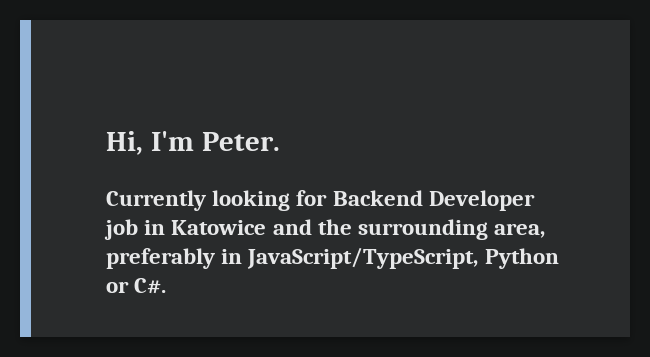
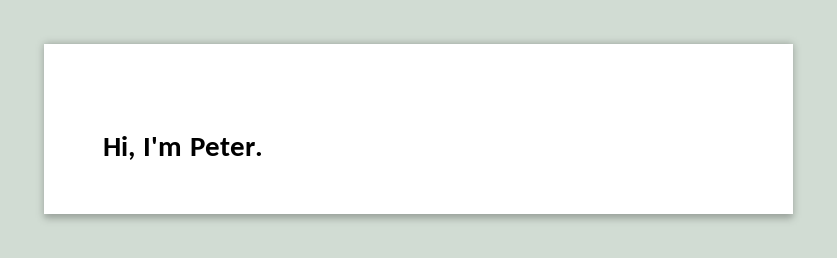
- Currently looking for Backend Developer job in Katowice and the surrounding area, preferably in JavaScript/TypeScript, Python or C#.

